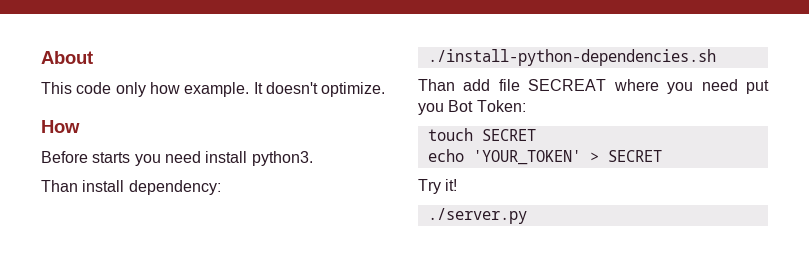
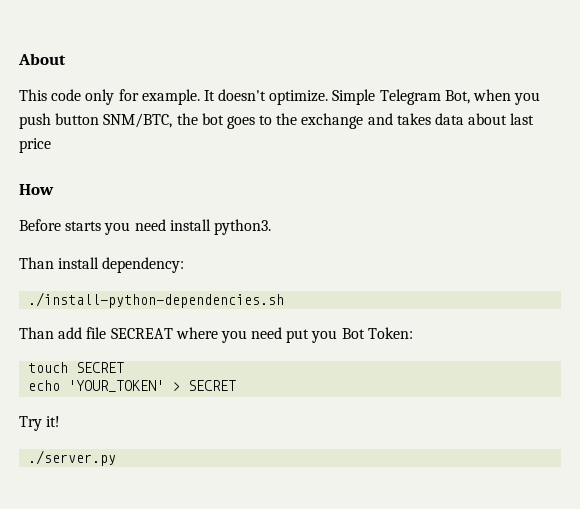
- This code only how example.
+ This code only for example.
+ Simple Telegram Bot, when you push button SNM/BTC, the bot goes to the exchange and takes data about last price

